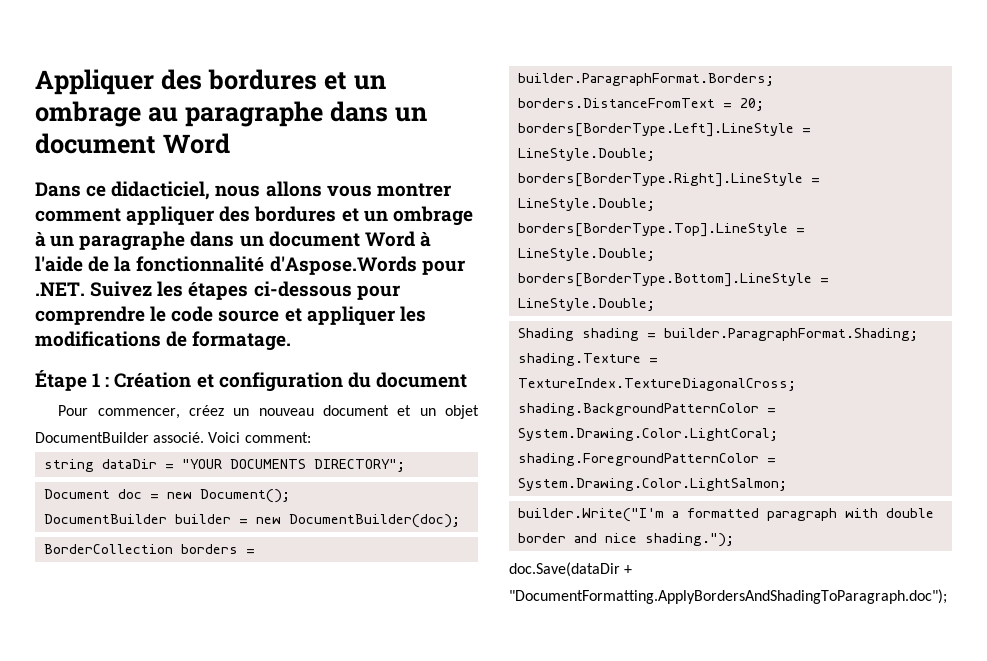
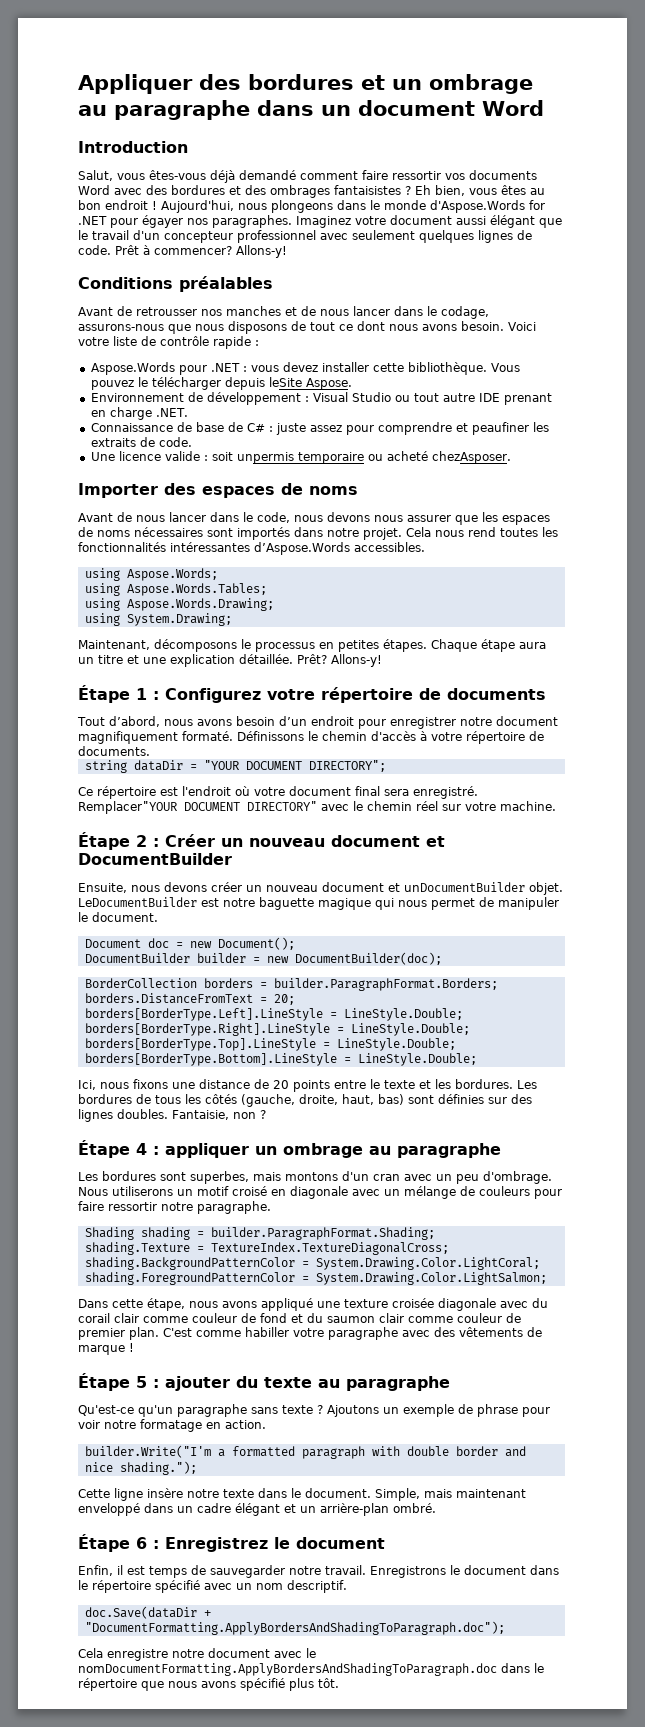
- Dans ce didacticiel, nous allons vous montrer comment appliquer des bordures et un ombrage à un paragraphe dans un document Word à l'aide de la fonctionnalité d'Aspose.Words pour .NET. Suivez les étapes ci-dessous pour comprendre le code source et appliquer les modifications de formatage.
- Étape 1 : Création et configuration du document
- Pour commencer, créez un nouveau document et un objet DocumentBuilder associé. Voici comment:
+ Introduction
+ Salut, vous êtes-vous déjà demandé comment faire ressortir vos documents Word avec des bordures et des ombrages fantaisistes ? Eh bien, vous êtes au bon endroit ! Aujourd'hui, nous plongeons dans le monde d'Aspose.Words for .NET pour égayer nos paragraphes. Imaginez votre document aussi élégant que le travail d'un concepteur professionnel avec seulement quelques lignes de code. Prêt à commencer? Allons-y!
+ Conditions préalables
+ Avant de retrousser nos manches et de nous lancer dans le codage, assurons-nous que nous disposons de tout ce dont nous avons besoin. Voici votre liste de contrôle rapide :
+ Aspose.Words pour .NET : vous devez installer cette bibliothèque. Vous pouvez le télécharger depuis leSite Aspose.
+ Environnement de développement : Visual Studio ou tout autre IDE prenant en charge .NET.
+ Connaissance de base de C# : juste assez pour comprendre et peaufiner les extraits de code.
+ Une licence valide : soit unpermis temporaire ou acheté chezAsposer.
+ Importer des espaces de noms
+ Avant de nous lancer dans le code, nous devons nous assurer que les espaces de noms nécessaires sont importés dans notre projet. Cela nous rend toutes les fonctionnalités intéressantes d’Aspose.Words accessibles.
+ using Aspose.Words;
+ using Aspose.Words.Tables;
+ using Aspose.Words.Drawing;
+ using System.Drawing;
+ Maintenant, décomposons le processus en petites étapes. Chaque étape aura un titre et une explication détaillée. Prêt? Allons-y!
+ Étape 1 : Configurez votre répertoire de documents
+ Tout d’abord, nous avons besoin d’un endroit pour enregistrer notre document magnifiquement formaté. Définissons le chemin d'accès à votre répertoire de documents.
- string dataDir = "YOUR DOCUMENTS DIRECTORY";
+ string dataDir = "YOUR DOCUMENT DIRECTORY";
+ Ce répertoire est l'endroit où votre document final sera enregistré. Remplacer"YOUR DOCUMENT DIRECTORY" avec le chemin réel sur votre machine.
+ Étape 2 : Créer un nouveau document et DocumentBuilder
+ Ensuite, nous devons créer un nouveau document et unDocumentBuilder objet. LeDocumentBuilder est notre baguette magique qui nous permet de manipuler le document.
+ Ici, nous fixons une distance de 20 points entre le texte et les bordures. Les bordures de tous les côtés (gauche, droite, haut, bas) sont définies sur des lignes doubles. Fantaisie, non ?
+ Étape 4 : appliquer un ombrage au paragraphe
+ Les bordures sont superbes, mais montons d'un cran avec un peu d'ombrage. Nous utiliserons un motif croisé en diagonale avec un mélange de couleurs pour faire ressortir notre paragraphe.
+ Dans cette étape, nous avons appliqué une texture croisée diagonale avec du corail clair comme couleur de fond et du saumon clair comme couleur de premier plan. C'est comme habiller votre paragraphe avec des vêtements de marque !
+ Étape 5 : ajouter du texte au paragraphe
+ Qu'est-ce qu'un paragraphe sans texte ? Ajoutons un exemple de phrase pour voir notre formatage en action.
+ Cette ligne insère notre texte dans le document. Simple, mais maintenant enveloppé dans un cadre élégant et un arrière-plan ombré.
+ Étape 6 : Enregistrez le document
+ Enfin, il est temps de sauvegarder notre travail. Enregistrons le document dans le répertoire spécifié avec un nom descriptif.
  doc.Save(dataDir + "DocumentFormatting.ApplyBordersAndShadingToParagraph.doc");
+ Cela enregistre notre document avec le nomDocumentFormatting.ApplyBordersAndShadingToParagraph.doc dans le répertoire que nous avons spécifié plus tôt.

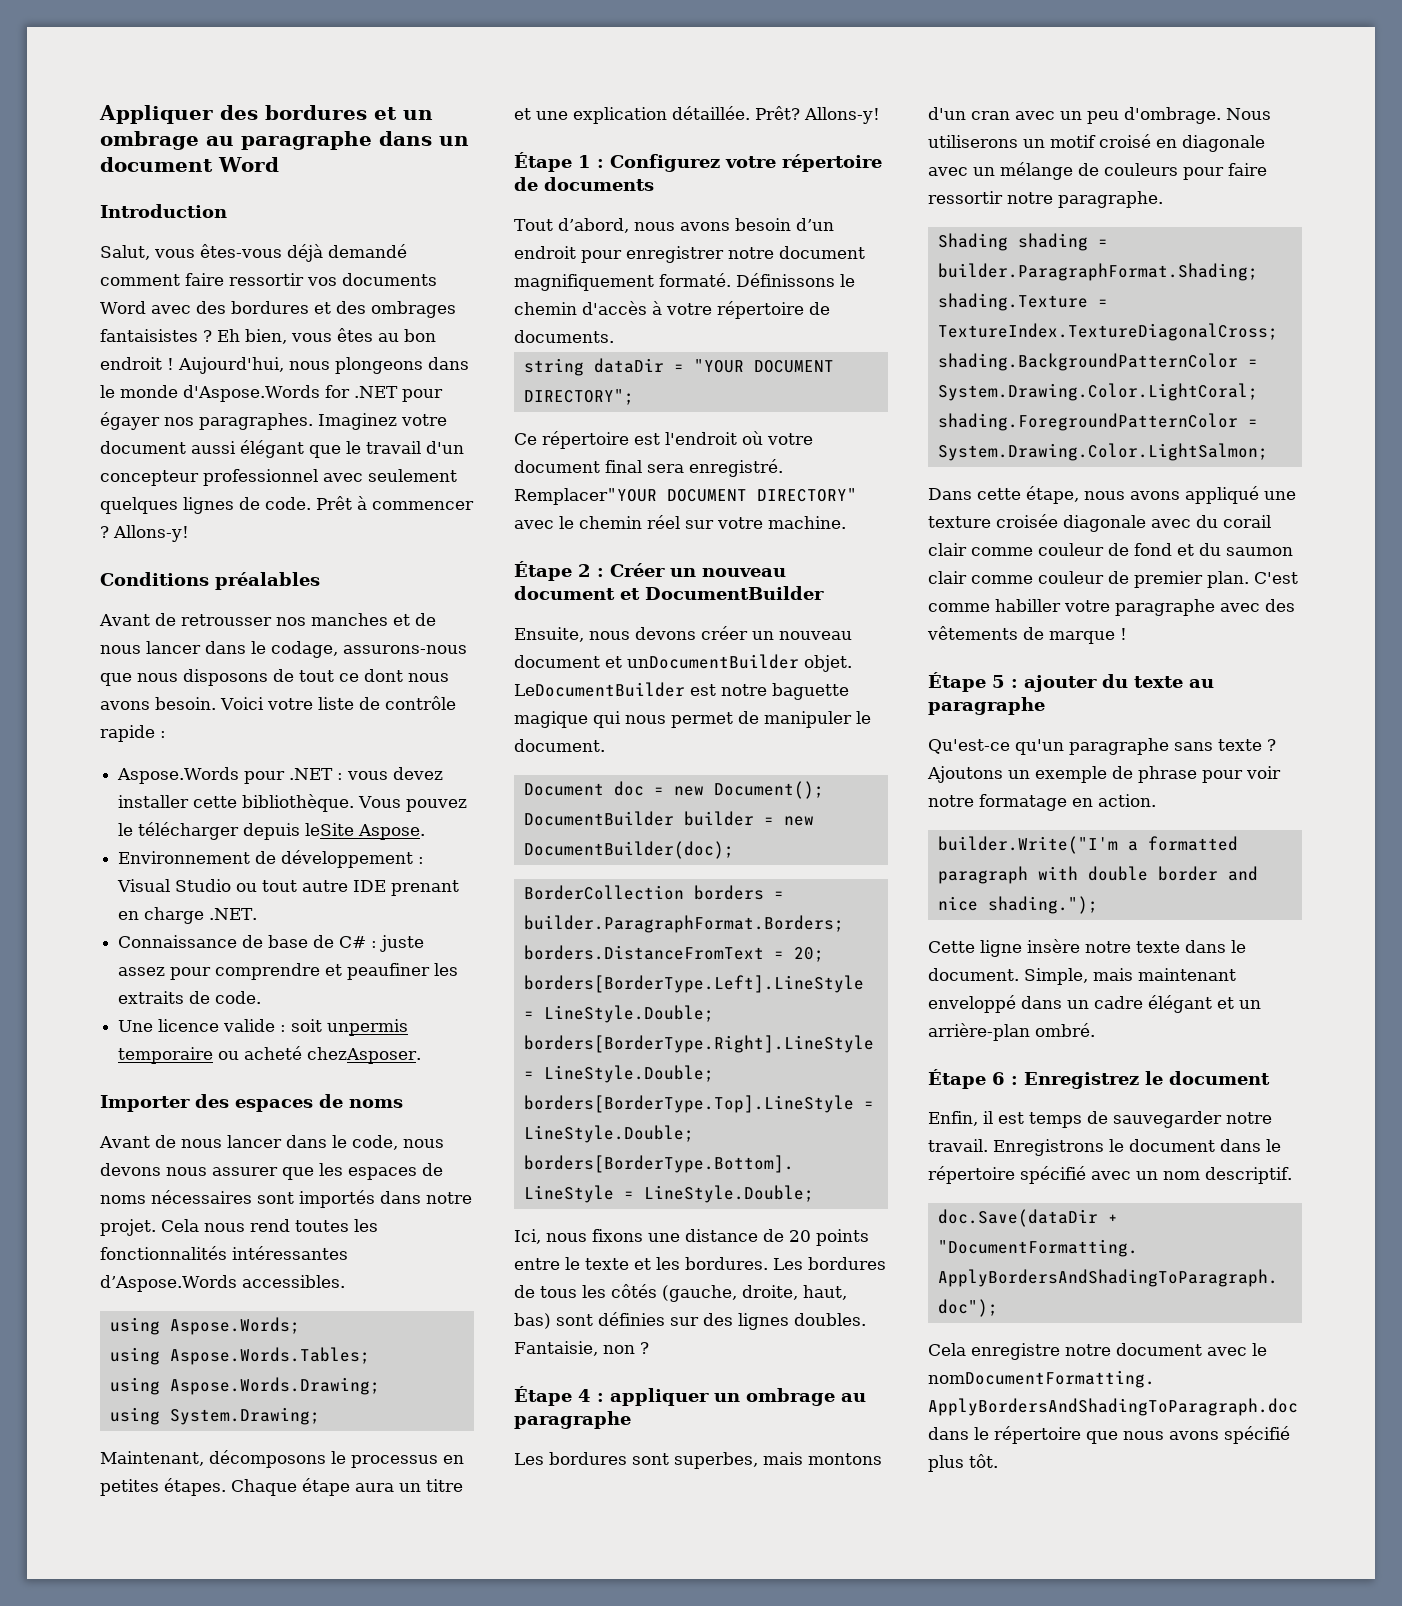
- Prêt à commencer?
+ Prêt à commencer ?

